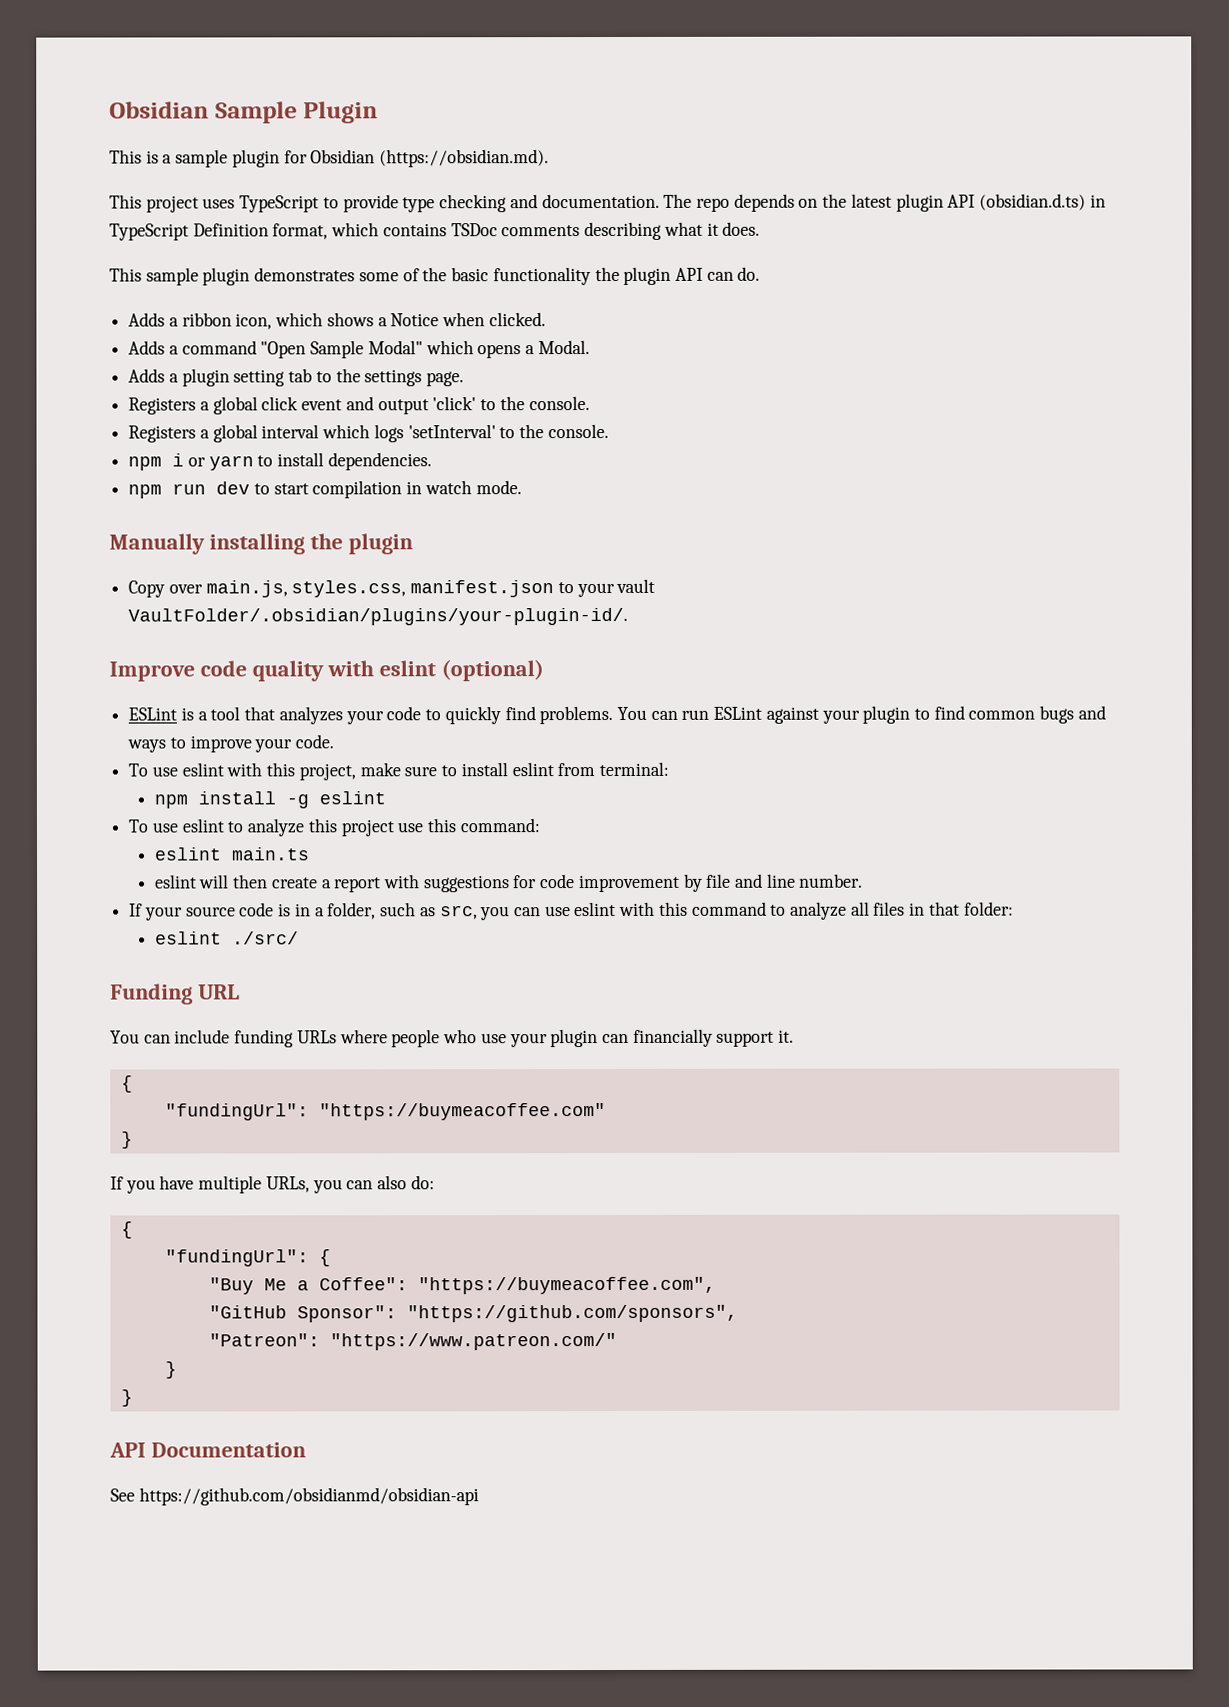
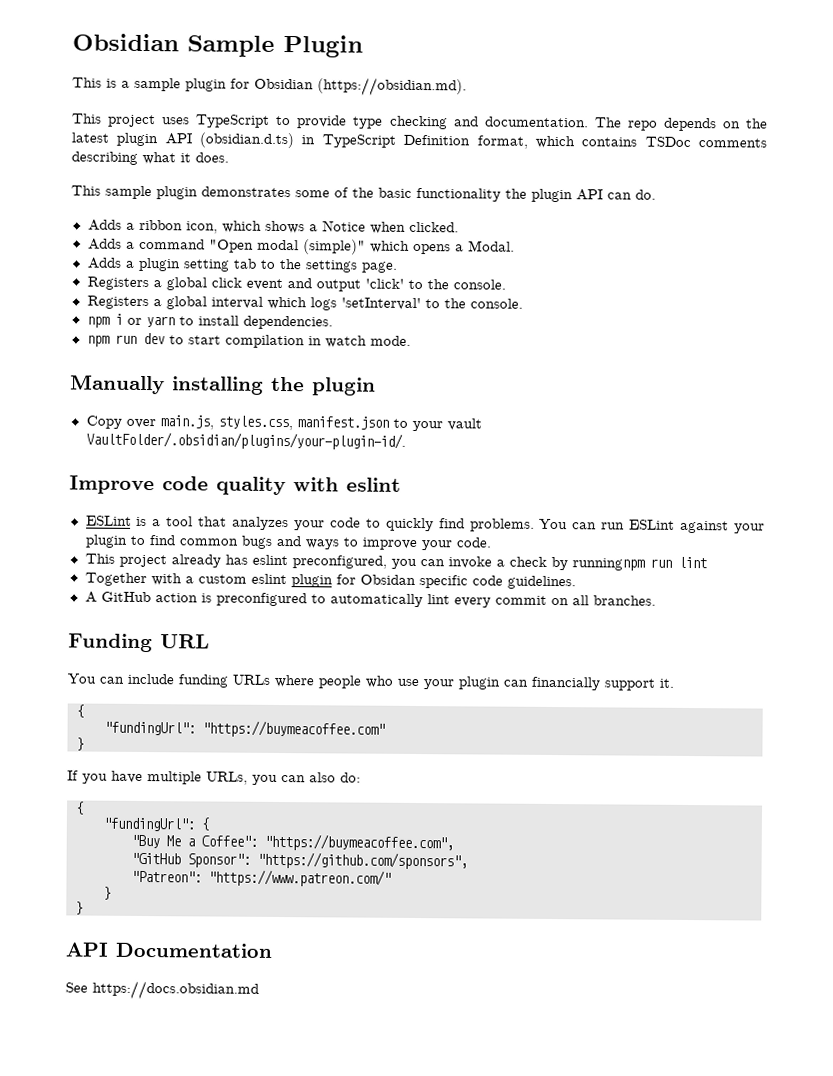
- Adds a command "Open Sample Modal" which opens a Modal.
+ Adds a command "Open modal (simple)" which opens a Modal.
- Improve code quality with eslint (optional)
+ Improve code quality with eslint
- To use eslint with this project, make sure to install eslint from terminal:
- npm install -g eslint
- To use eslint to analyze this project use this command:
- eslint main.ts
- eslint will then create a report with suggestions for code improvement by file and line number.
- If your source code is in a folder, such as src, you can use eslint with this command to analyze all files in that folder:
- eslint ./src/
+ This project already has eslint preconfigured, you can invoke a check by runningnpm run lint
+ Together with a custom eslint plugin for Obsidan specific code guidelines.
+ A GitHub action is preconfigured to automatically lint every commit on all branches.
- See https://github.com/obsidianmd/obsidian-api
+ See https://docs.obsidian.md

